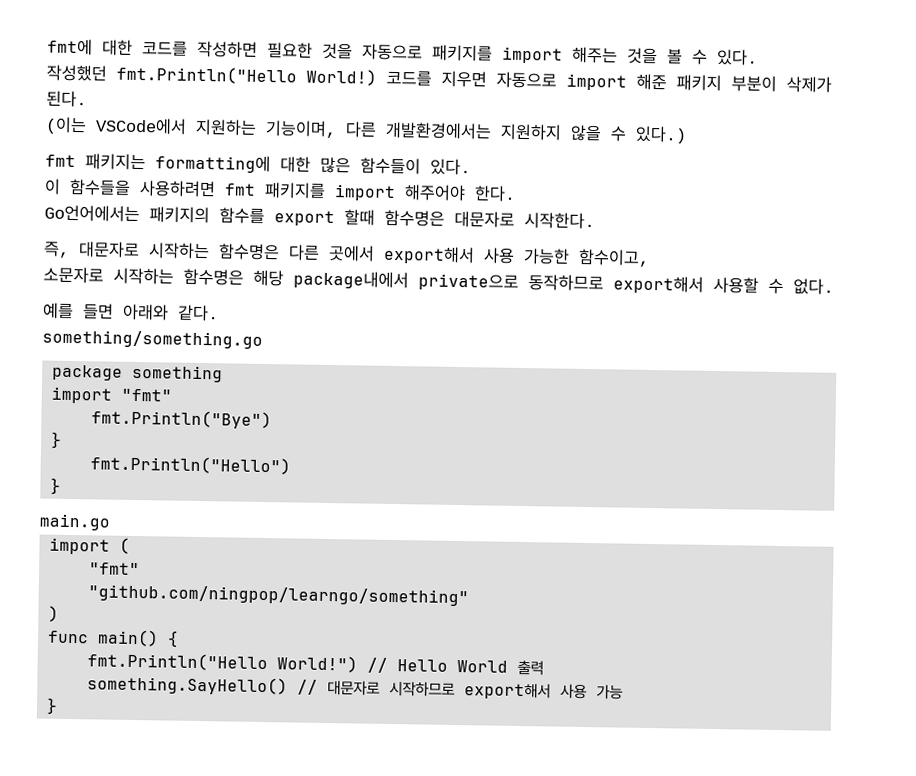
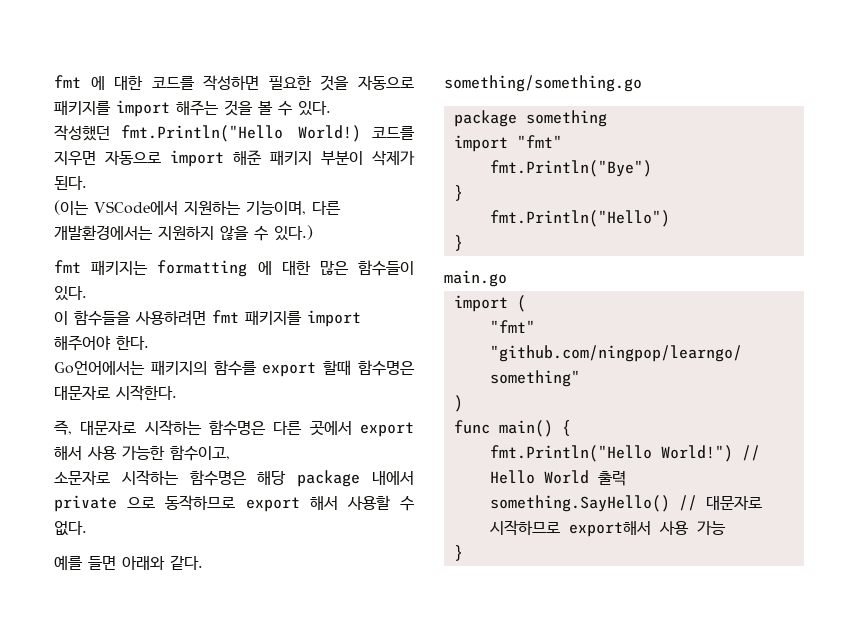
- fmt에 대한 코드를 작성하면 필요한 것을 자동으로 패키지를 import 해주는 것을 볼 수 있다.
+ fmt 에 대한 코드를 작성하면 필요한 것을 자동으로 패키지를 import 해주는 것을 볼 수 있다.
- fmt 패키지는 formatting에 대한 많은 함수들이 있다.
+ fmt 패키지는 formatting 에 대한 많은 함수들이 있다.
- 즉, 대문자로 시작하는 함수명은 다른 곳에서 export해서 사용 가능한 함수이고,
+ 즉, 대문자로 시작하는 함수명은 다른 곳에서 export 해서 사용 가능한 함수이고,
- 소문자로 시작하는 함수명은 해당 package내에서 private으로 동작하므로 export해서 사용할 수 없다.
+ 소문자로 시작하는 함수명은 해당 package 내에서 private 으로 동작하므로 export 해서 사용할 수 없다.

